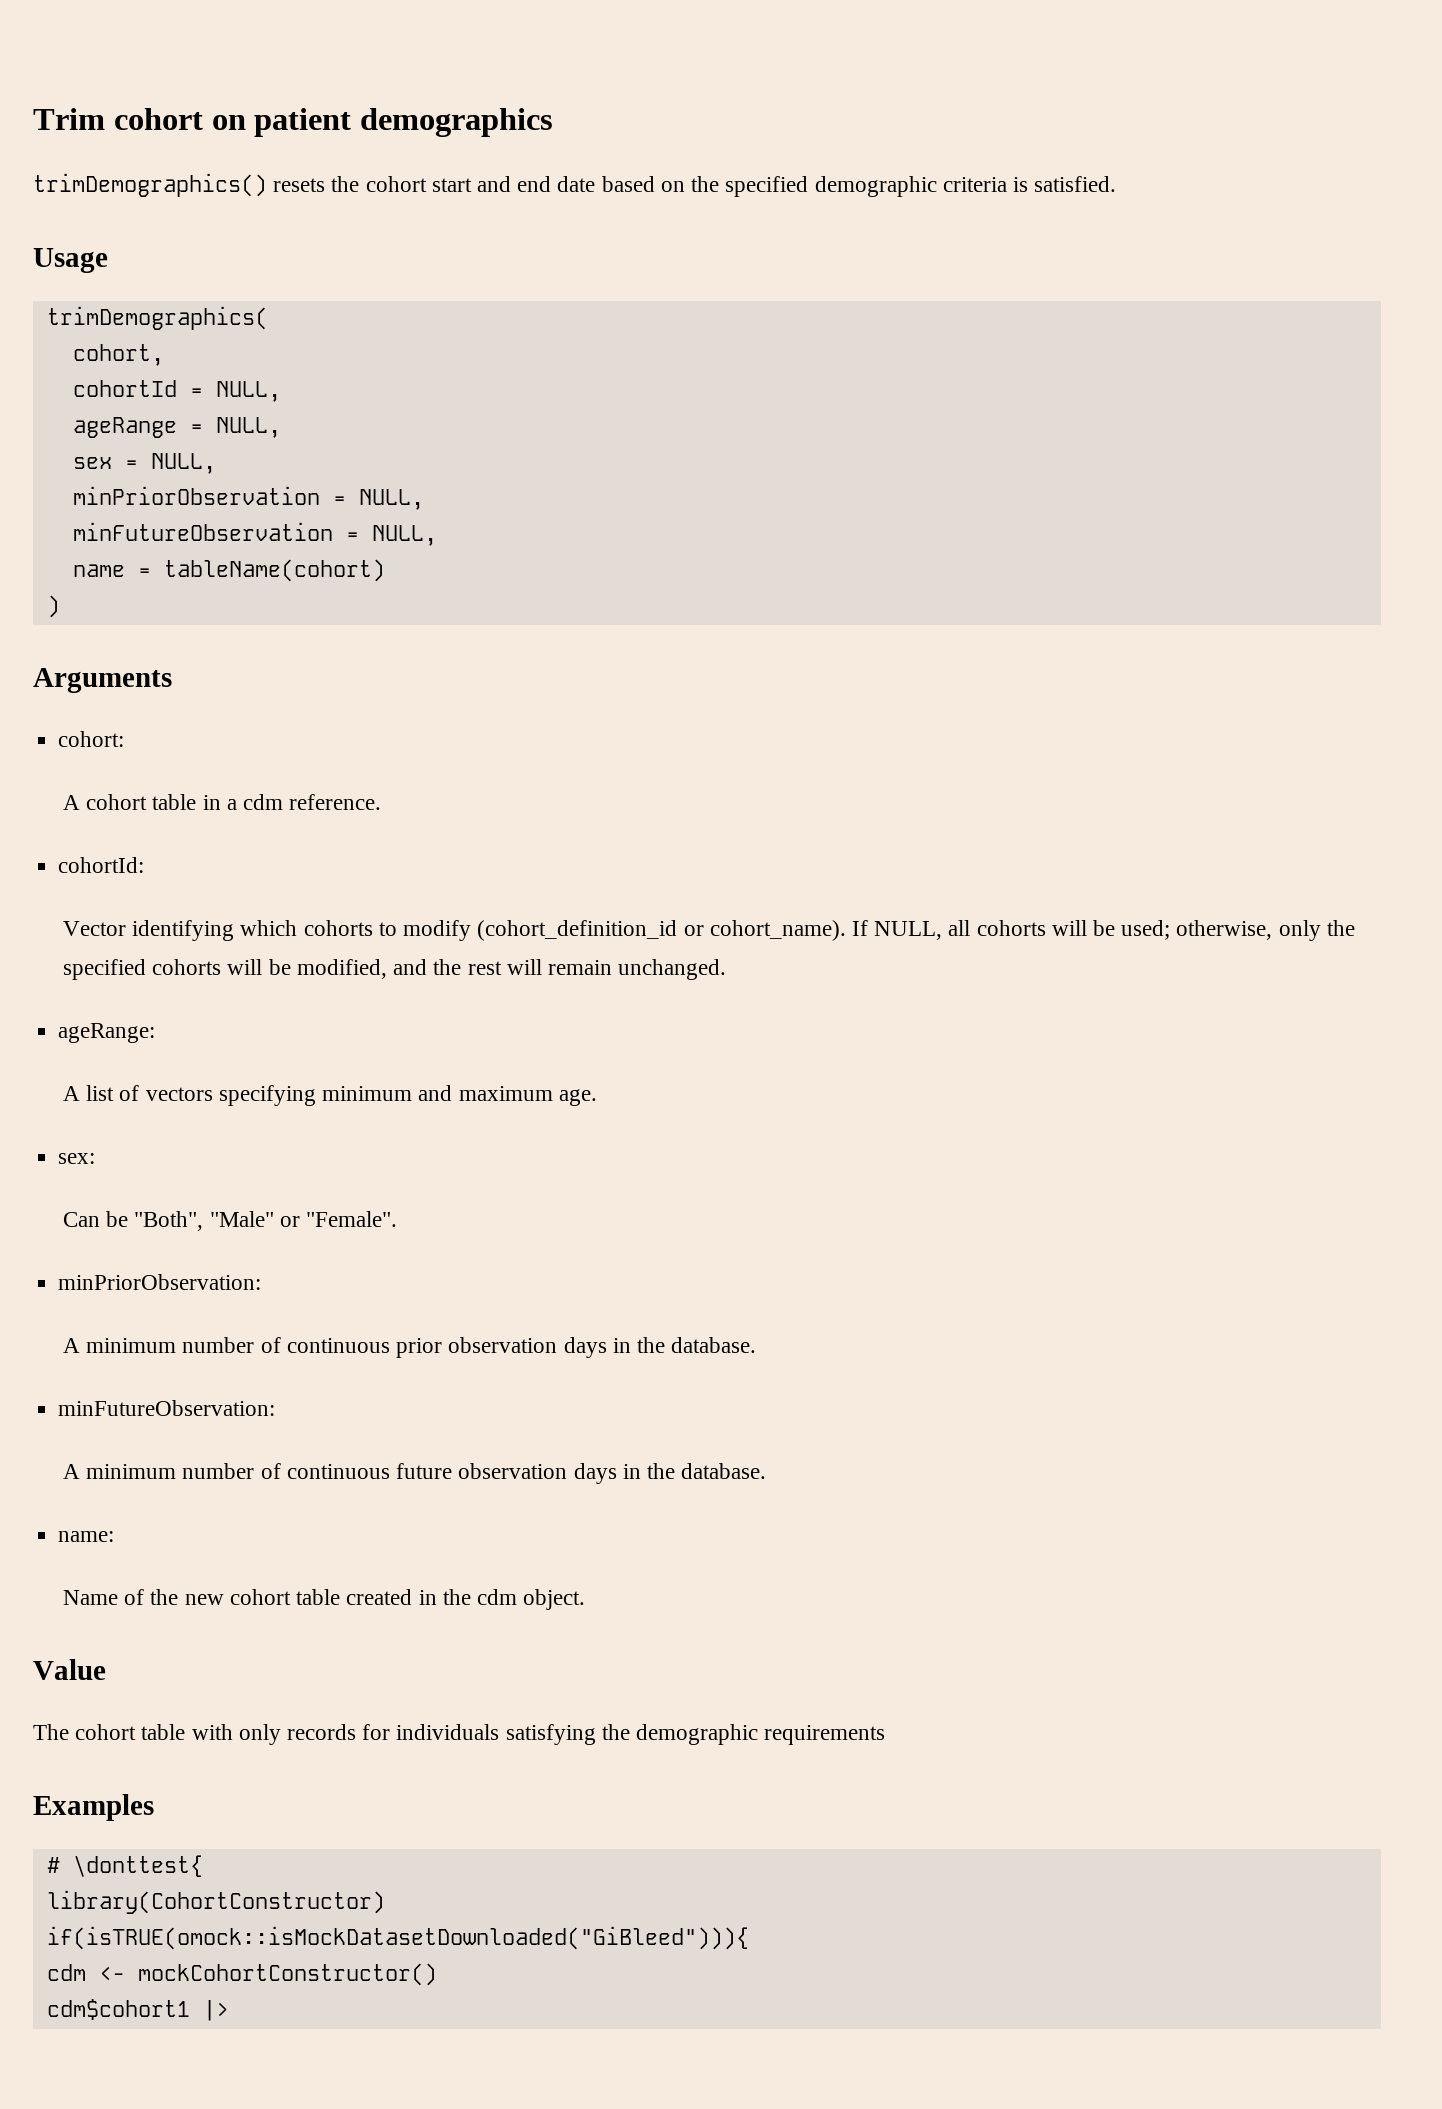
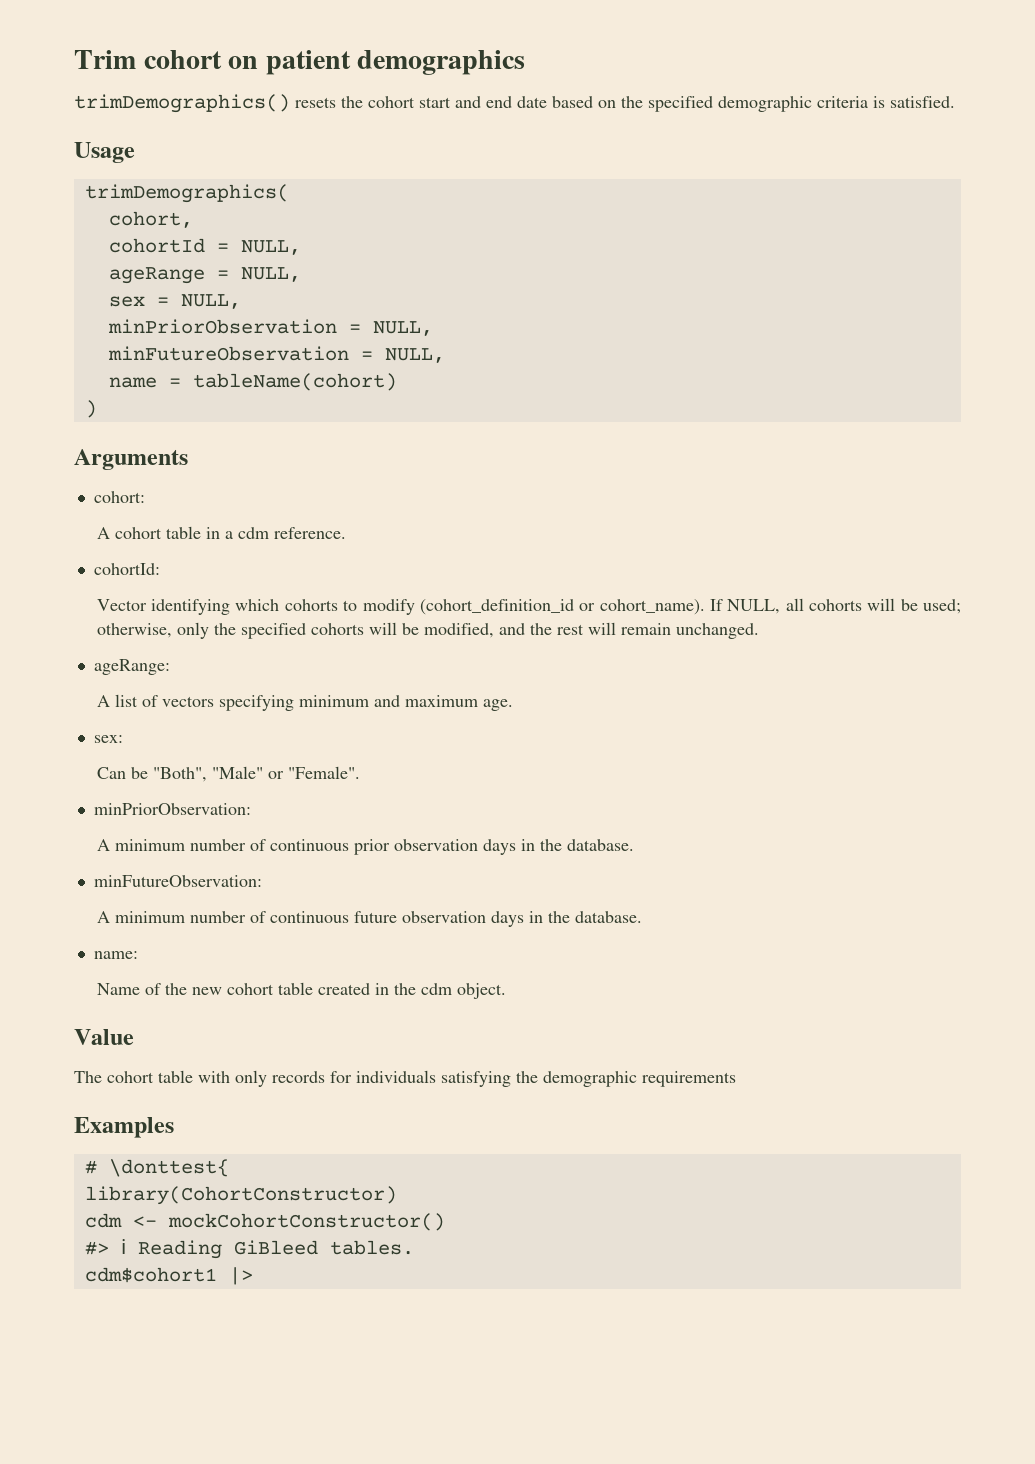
- if(isTRUE(omock::isMockDatasetDownloaded("GiBleed"))){
+ #> ℹ Reading GiBleed tables.

